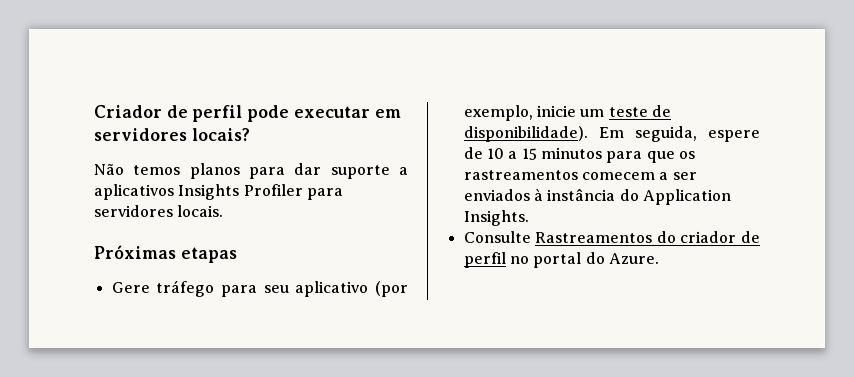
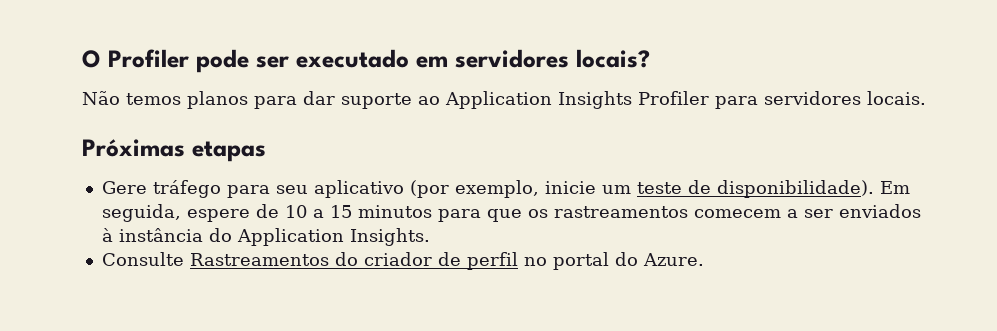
- Criador de perfil pode executar em servidores locais?
+ O Profiler pode ser executado em servidores locais?
- Não temos planos para dar suporte a aplicativos Insights Profiler para servidores locais.
+ Não temos planos para dar suporte ao Application Insights Profiler para servidores locais.

